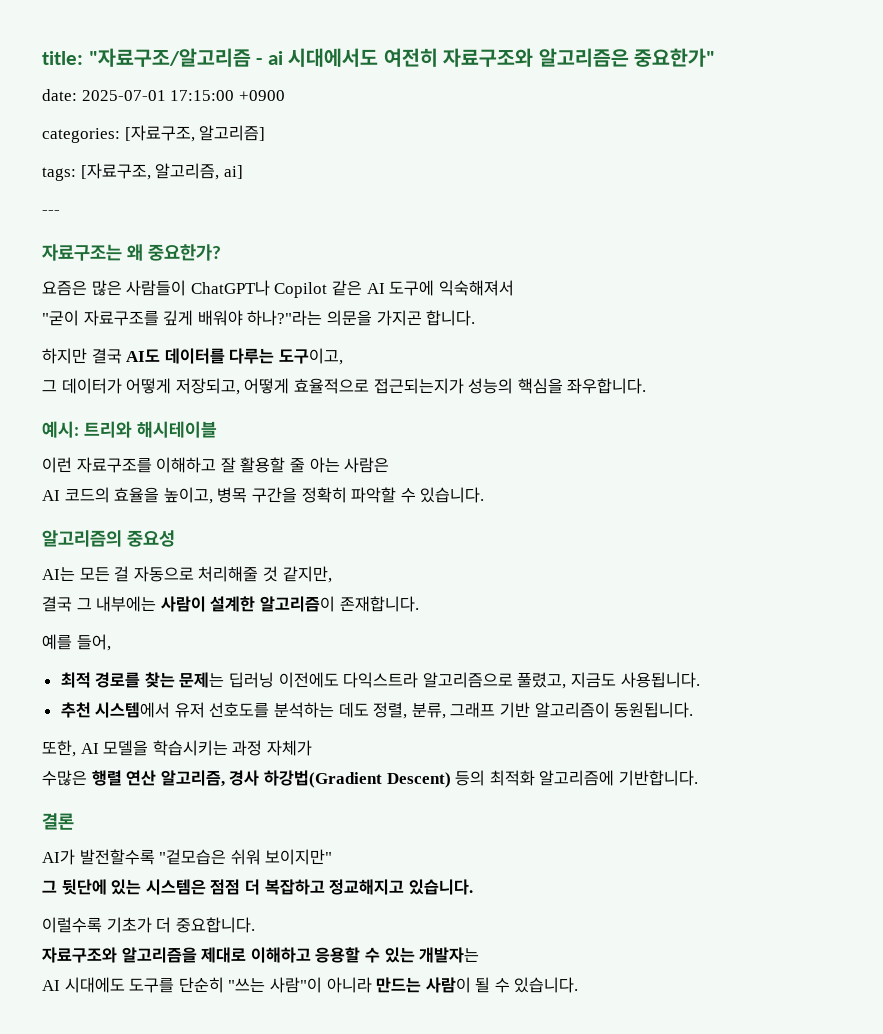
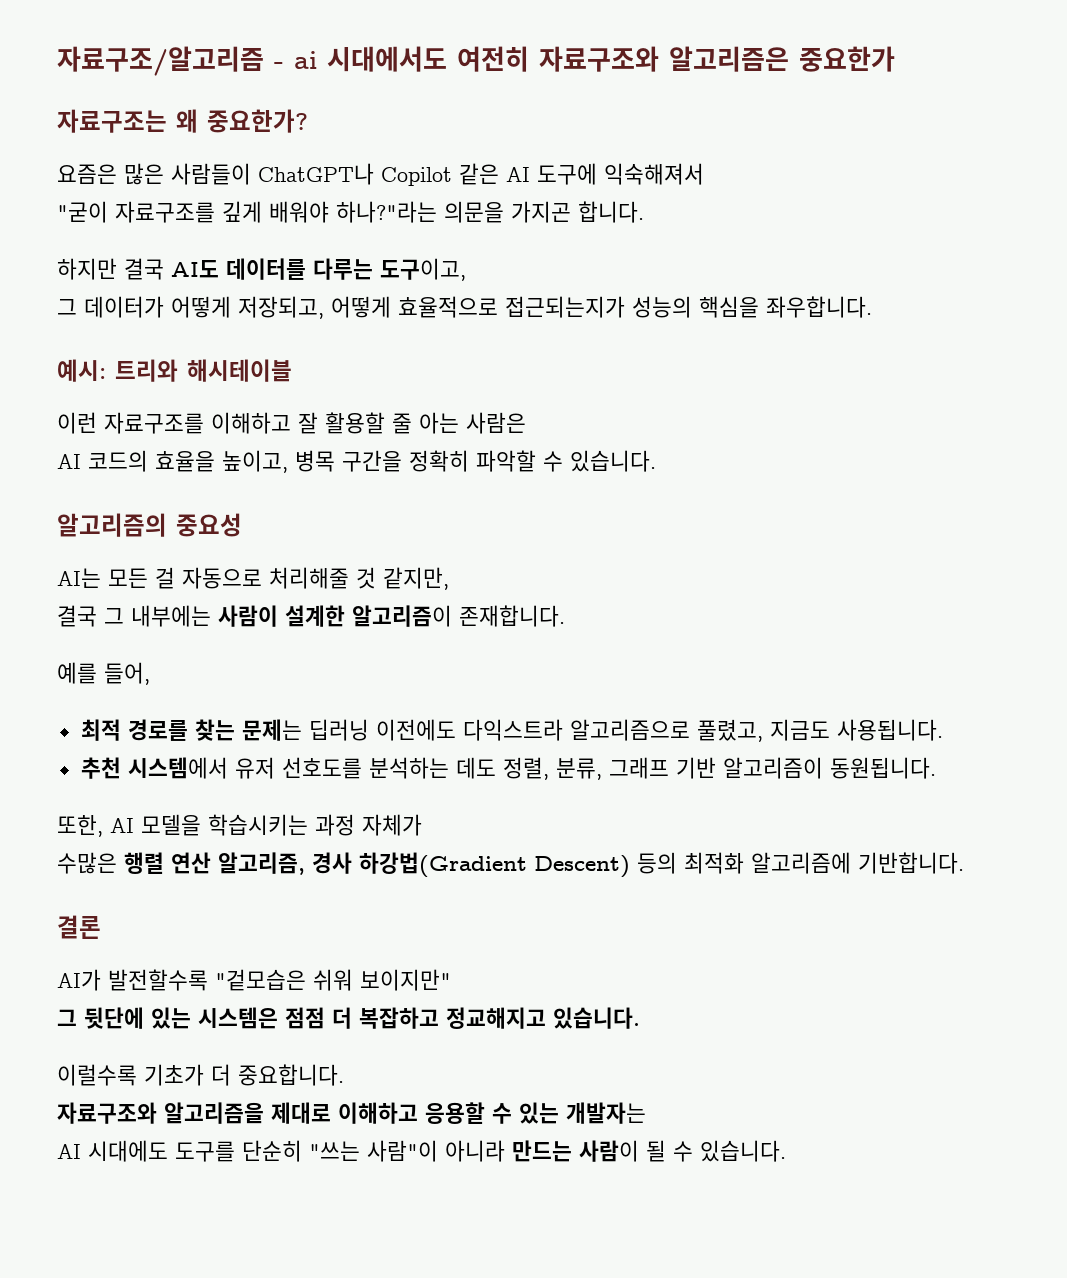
- title: "자료구조/알고리즘 - ai 시대에서도 여전히 자료구조와 알고리즘은 중요한가"
- date: 2025-07-01 17:15:00 +0900
- categories: [자료구조, 알고리즘]
- tags: [자료구조, 알고리즘, ai]
- ---
+ 자료구조/알고리즘 - ai 시대에서도 여전히 자료구조와 알고리즘은 중요한가

